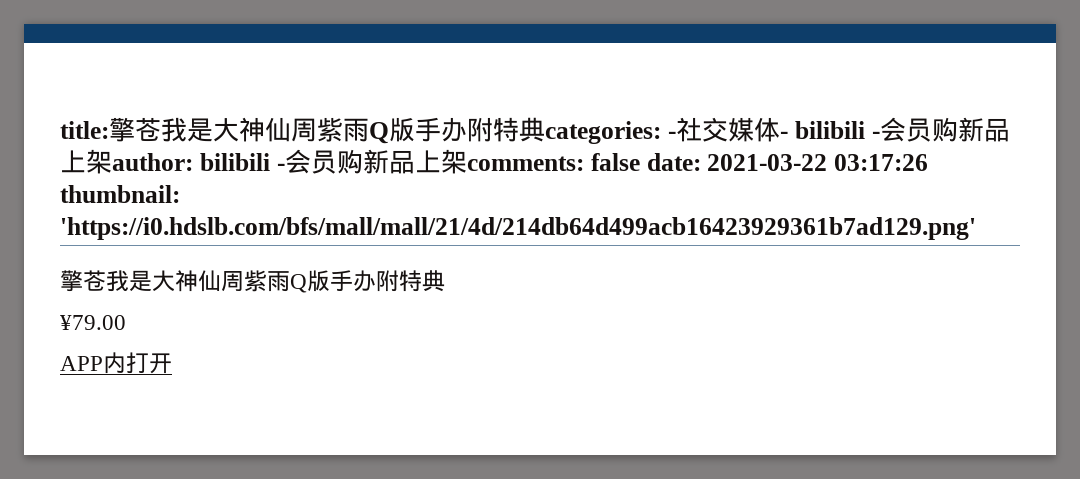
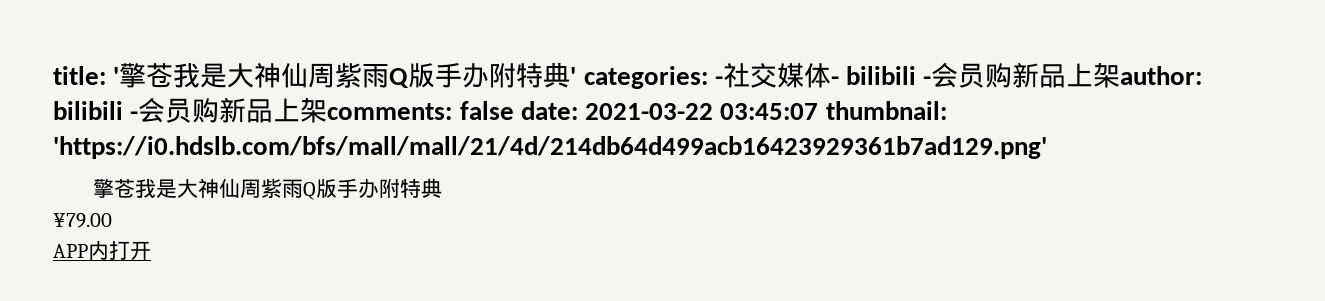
- title:擎苍我是大神仙周紫雨Q版手办附特典categories: -社交媒体- bilibili -会员购新品上架author: bilibili -会员购新品上架comments: false date: 2021-03-22 03:17:26 thumbnail: 'https://i0.hdslb.com/bfs/mall/mall/21/4d/214db64d499acb16423929361b7ad129.png'
+ title: '擎苍我是大神仙周紫雨Q版手办附特典' categories: -社交媒体- bilibili -会员购新品上架author: bilibili -会员购新品上架comments: false date: 2021-03-22 03:45:07 thumbnail: 'https://i0.hdslb.com/bfs/mall/mall/21/4d/214db64d499acb16423929361b7ad129.png'

